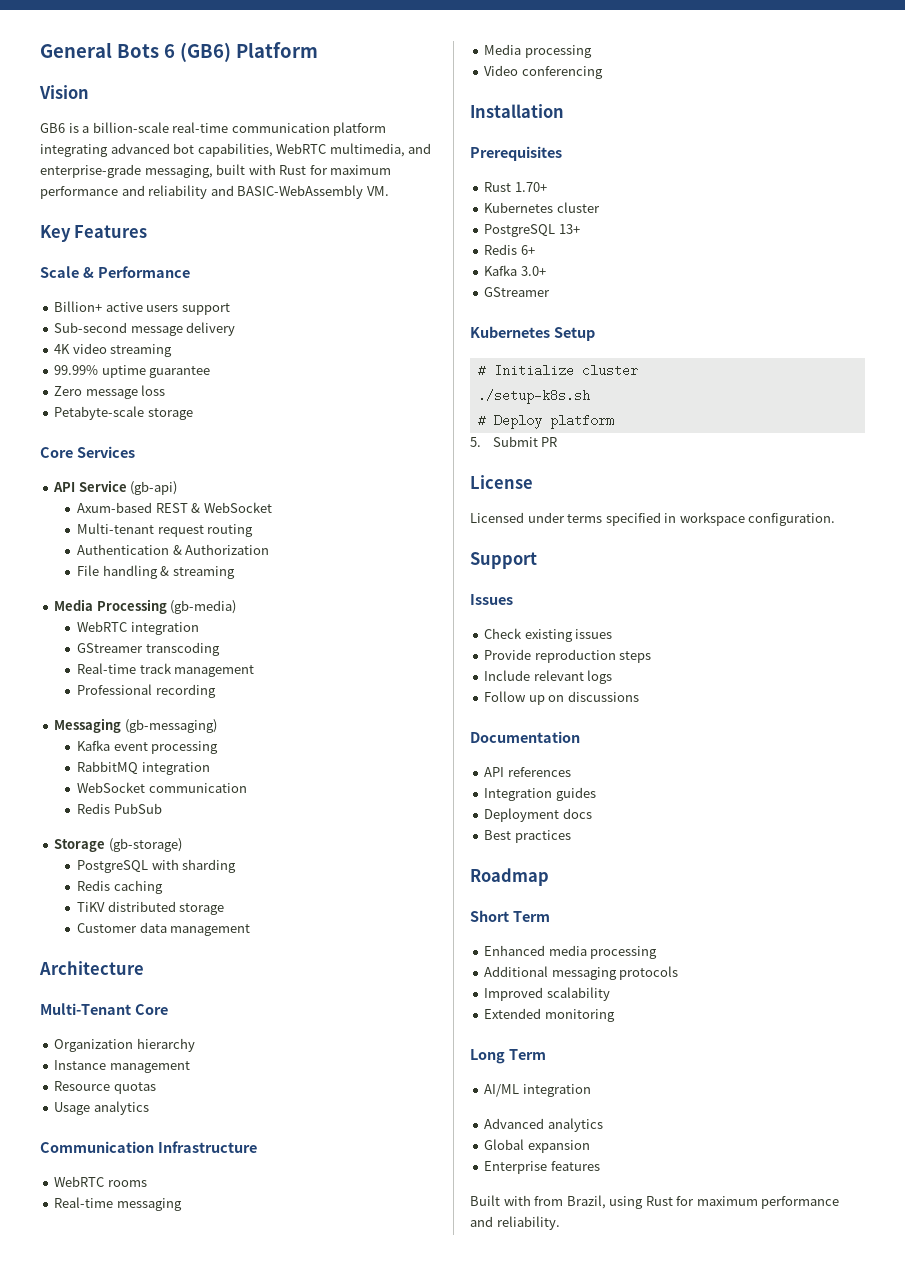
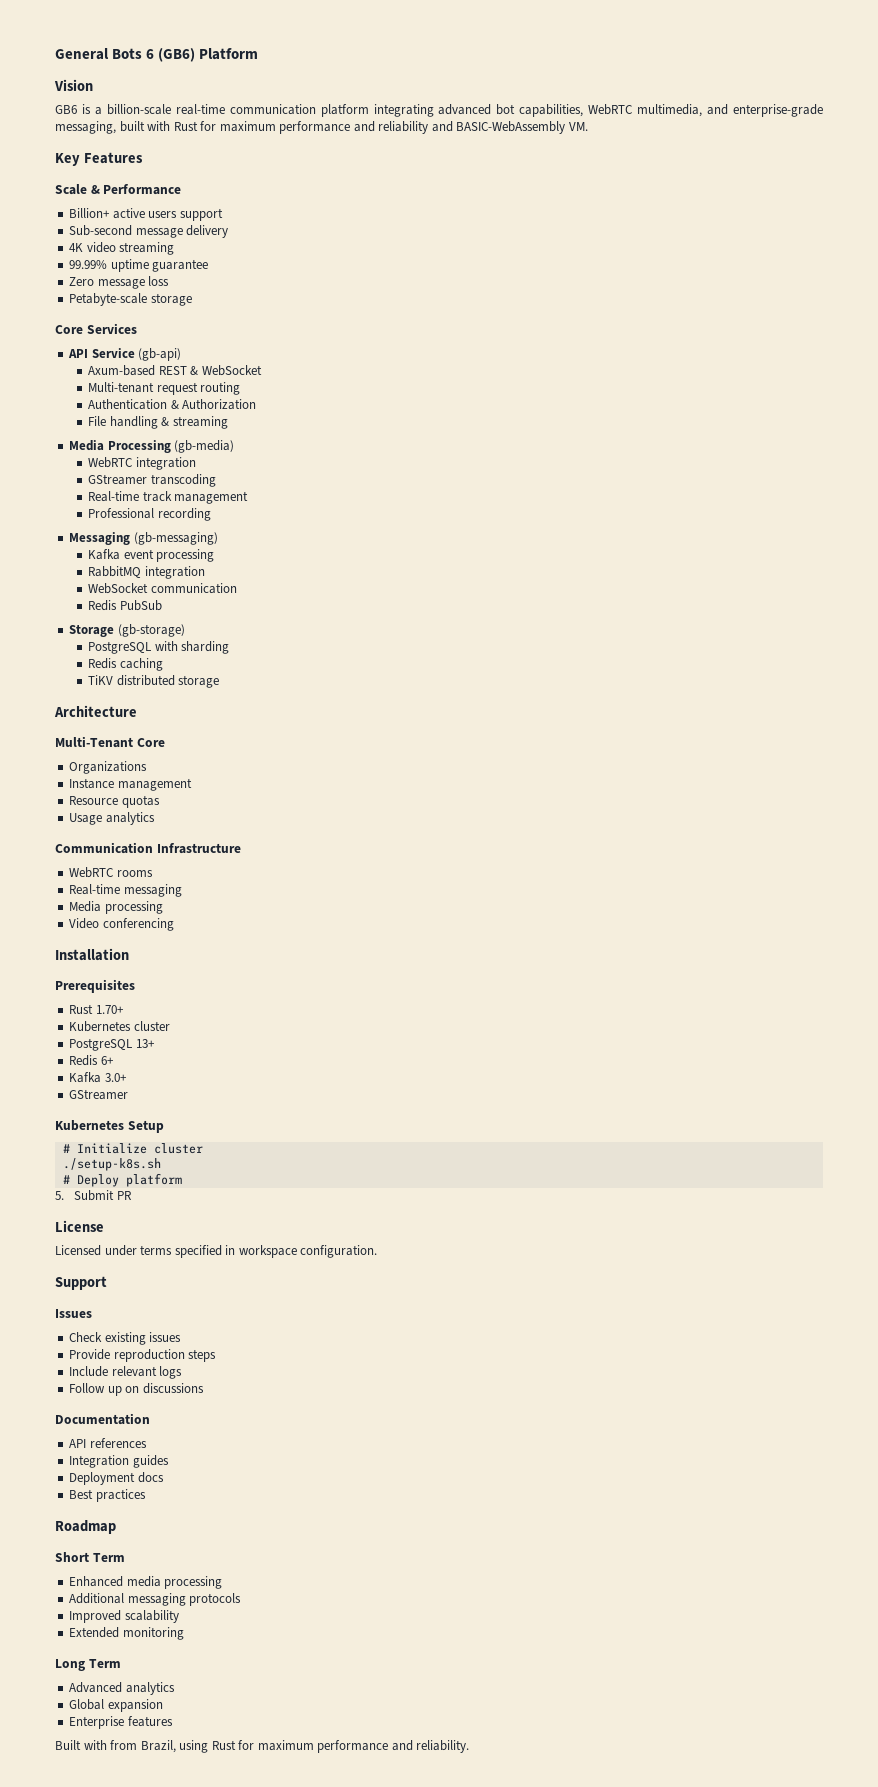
- Customer data management
- Organization hierarchy
+ Organizations
- AI/ML integration

